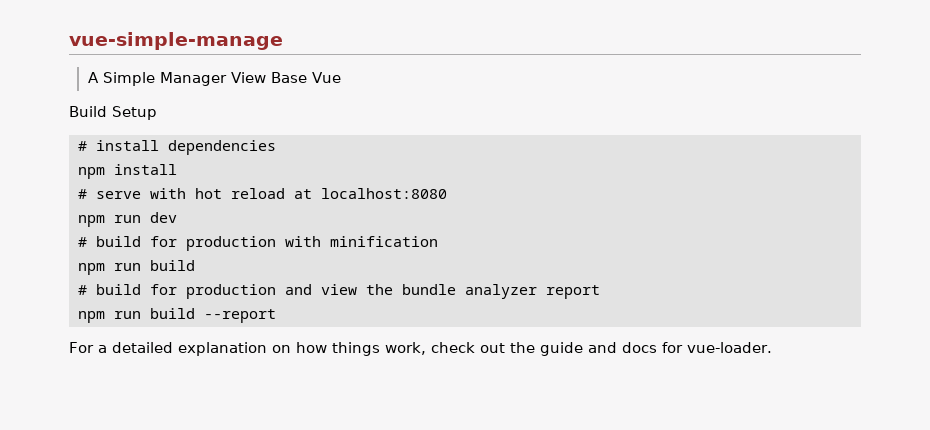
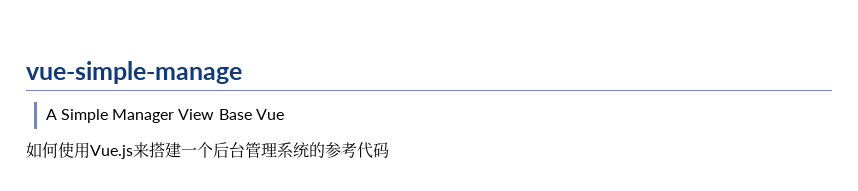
- Build Setup
- # install dependencies
- npm install
- # serve with hot reload at localhost:8080
- npm run dev
- # build for production with minification
- npm run build
- # build for production and view the bundle analyzer report
- npm run build --report
- For a detailed explanation on how things work, check out the guide and docs for vue-loader.
+ 如何使用Vue.js来搭建一个后台管理系统的参考代码

